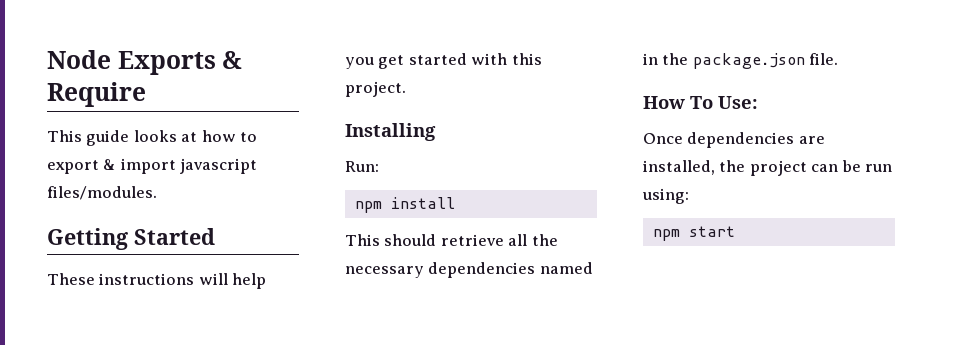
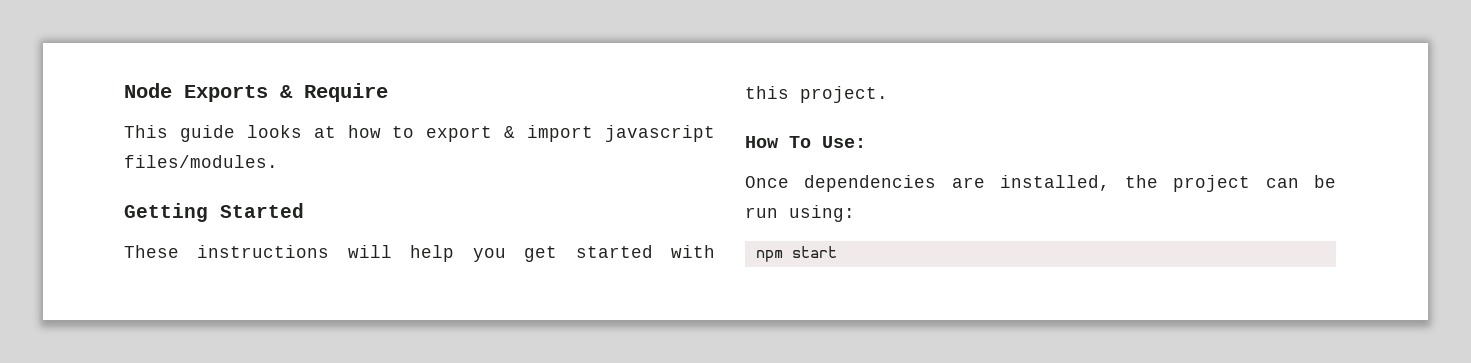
- Installing
- Run:
- npm install
- This should retrieve all the necessary dependencies named in the package.json file.

